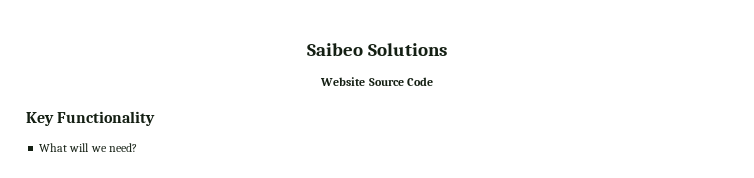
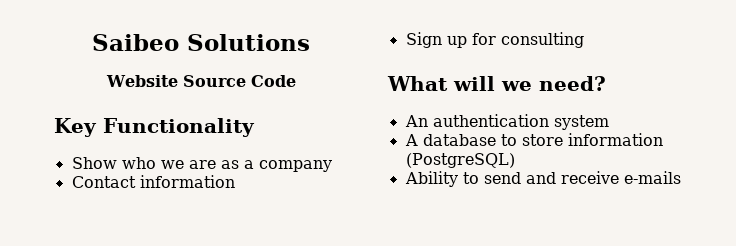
+ Show who we are as a company
+ Contact information
+ Sign up for consulting
  What will we need?
+ An authentication system
+ A database to store information (PostgreSQL)
+ Ability to send and receive e-mails

